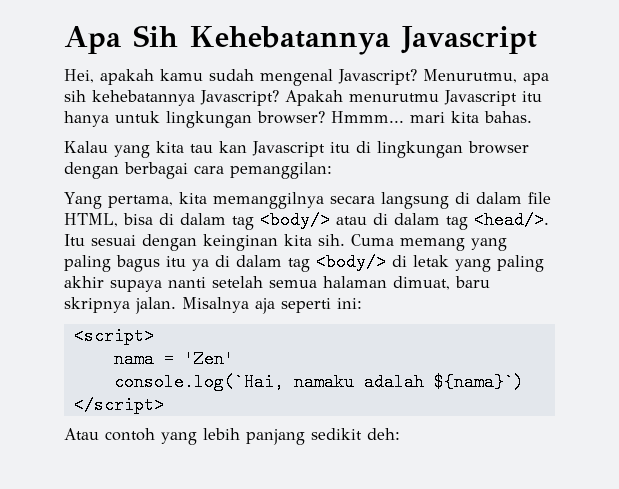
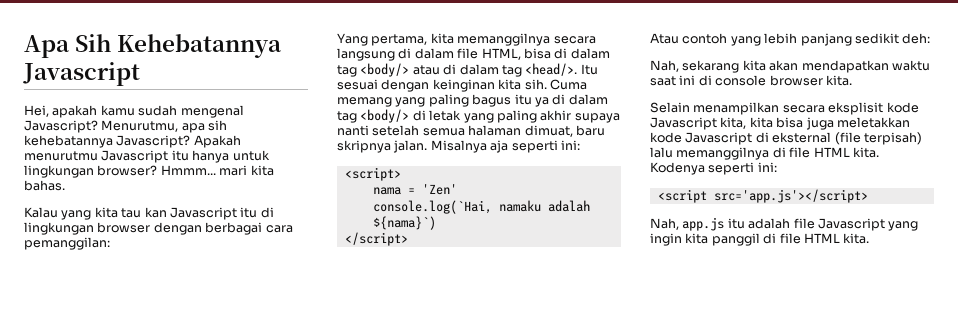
+ Nah, sekarang kita akan mendapatkan waktu saat ini di console browser kita.
+ Selain menampilkan secara eksplisit kode Javascript kita, kita bisa juga meletakkan kode Javascript di eksternal (file terpisah) lalu memanggilnya di file HTML kita. Kodenya seperti ini:
+ <script src='app.js'></script>
+ Nah, app.js itu adalah file Javascript yang ingin kita panggil di file HTML kita.

